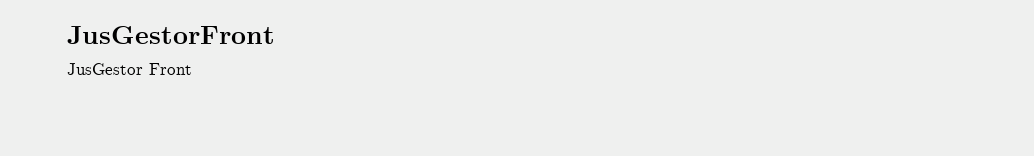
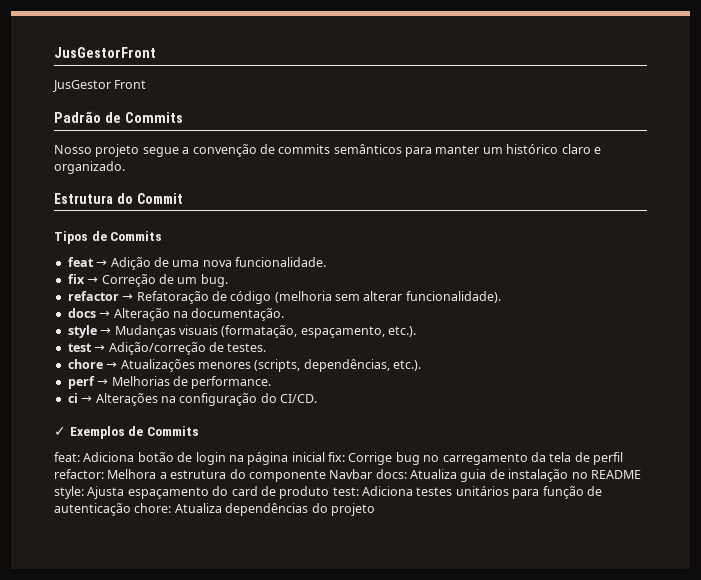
+ Padrão de Commits
+ Nosso projeto segue a convenção de commits semânticos para manter um histórico claro e organizado.
+ Estrutura do Commit
+ Tipos de Commits
+ feat → Adição de uma nova funcionalidade.
+ fix → Correção de um bug.
+ refactor → Refatoração de código (melhoria sem alterar funcionalidade).
+ docs → Alteração na documentação.
+ style → Mudanças visuais (formatação, espaçamento, etc.).
+ test → Adição/correção de testes.
+ chore → Atualizações menores (scripts, dependências, etc.).
+ perf → Melhorias de performance.
+ ci → Alterações na configuração do CI/CD.
+ ✓ Exemplos de Commits
+ feat: Adiciona botão de login na página inicial fix: Corrige bug no carregamento da tela de perfil refactor: Melhora a estrutura do componente Navbar docs: Atualiza guia de instalação no README style: Ajusta espaçamento do card de produto test: Adiciona testes unitários para função de autenticação chore: Atualiza dependências do projeto

